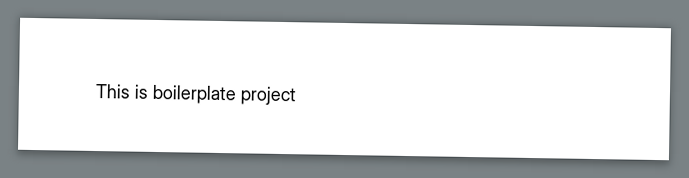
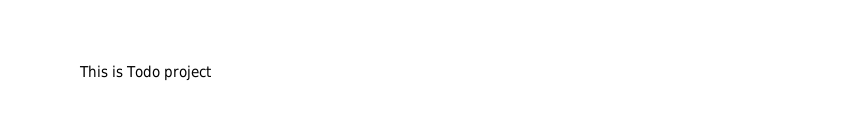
- This is boilerplate project
+ This is Todo project

